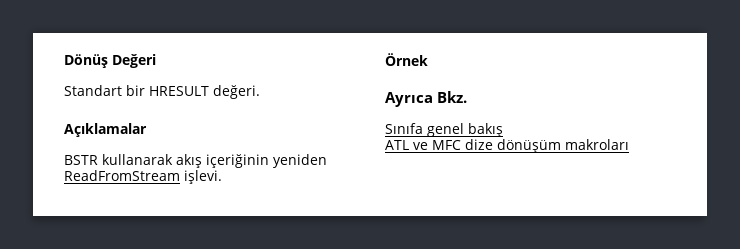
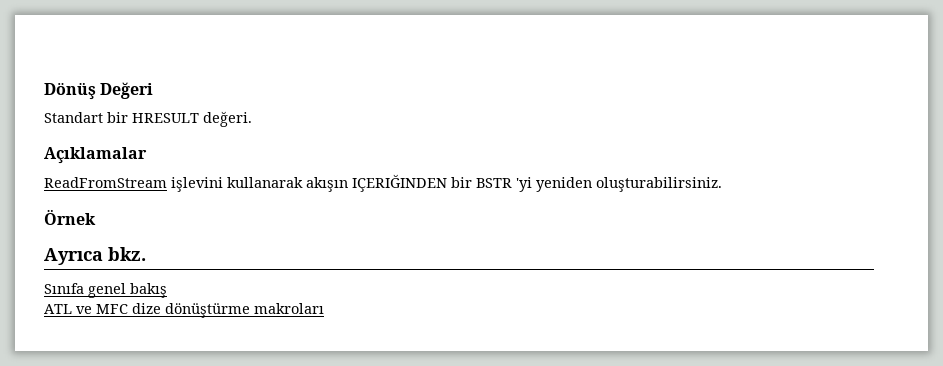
- BSTR kullanarak akış içeriğinin yeniden ReadFromStream işlevi.
+ ReadFromStream işlevini kullanarak akışın IÇERIĞINDEN bir BSTR 'yi yeniden oluşturabilirsiniz.
- Ayrıca Bkz.
+ Ayrıca bkz.
- ATL ve MFC dize dönüşüm makroları
+ ATL ve MFC dize dönüştürme makroları

